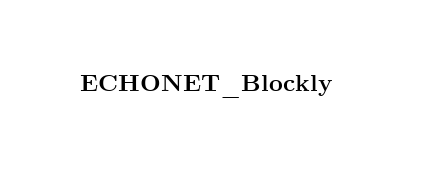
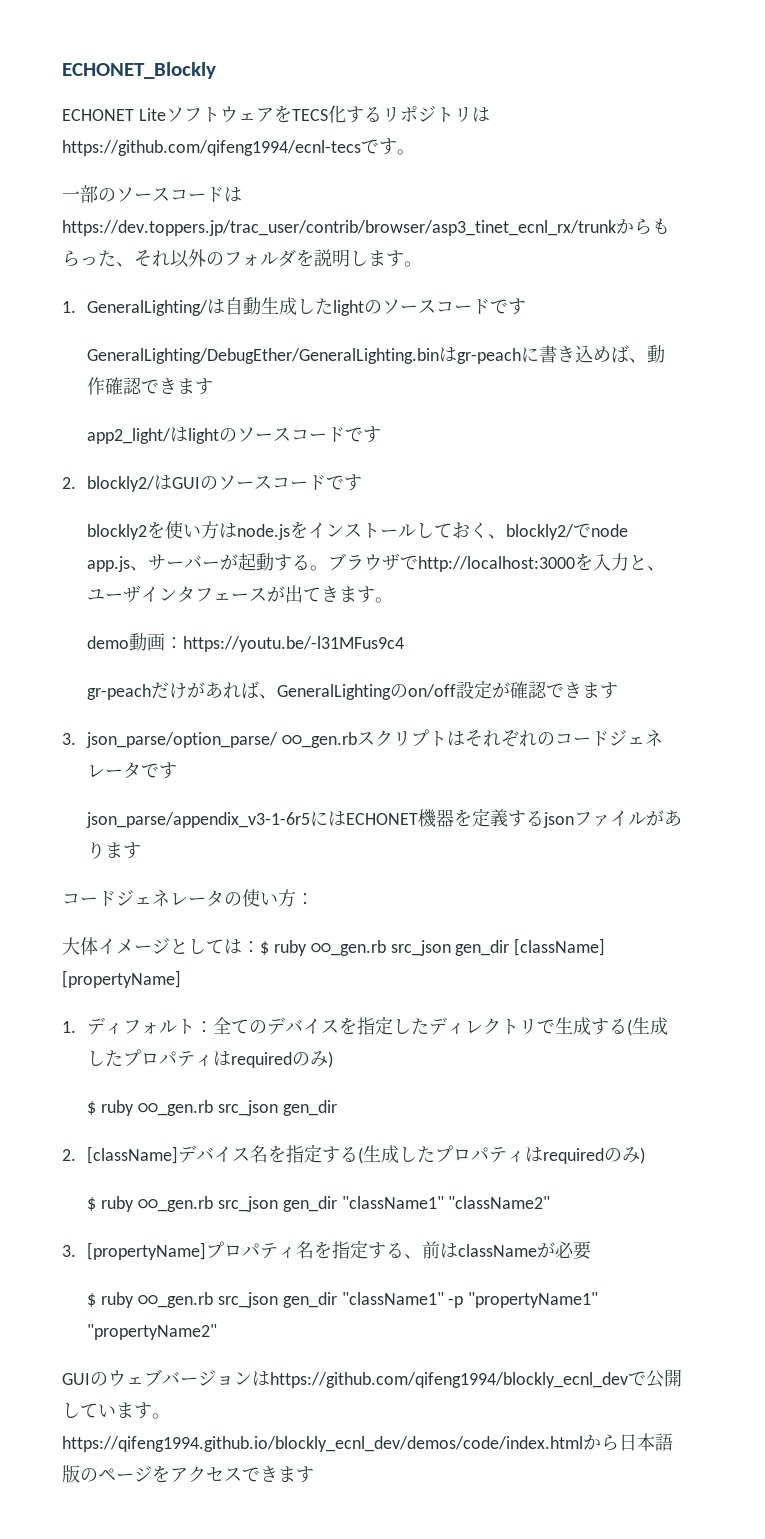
+ ECHONET LiteソフトウェアをTECS化するリポジトリはhttps://github.com/qifeng1994/ecnl-tecsです。
+ 一部のソースコードはhttps://dev.toppers.jp/trac_user/contrib/browser/asp3_tinet_ecnl_rx/trunkからもらった、それ以外のフォルダを説明します。
+ 1. GeneralLighting/は自動生成したlightのソースコードです
+ GeneralLighting/DebugEther/GeneralLighting.binはgr-peachに書き込めば、動作確認できます
+ app2_light/はlightのソースコードです
+ 2. blockly2/はGUIのソースコードです
+ blockly2を使い方はnode.jsをインストールしておく、blockly2/でnode app.js、サーバーが起動する。ブラウザでhttp://localhost:3000を入力と、ユーザインタフェースが出てきます。
+ demo動画：https://youtu.be/-l31MFus9c4
+ gr-peachだけがあれば、GeneralLightingのon/off設定が確認できます
+ 3. json_parse/option_parse/ ○○_gen.rbスクリプトはそれぞれのコードジェネレータです
+ json_parse/appendix_v3-1-6r5にはECHONET機器を定義するjsonファイルがあります
+ コードジェネレータの使い方：
+ 大体イメージとしては：$ ruby ○○_gen.rb src_json gen_dir [className] [propertyName]
+ 1.ディフォルト：全てのデバイスを指定したディレクトリで生成する(生成したプロパティはrequiredのみ)
+ $ ruby ○○_gen.rb src_json gen_dir
+ 2. [className]デバイス名を指定する(生成したプロパティはrequiredのみ)
+ $ ruby ○○_gen.rb src_json gen_dir "className1" "className2"
+ 3. [propertyName]プロパティ名を指定する、前はclassNameが必要
+ $ ruby ○○_gen.rb src_json gen_dir "className1" -p "propertyName1" "propertyName2"
+ GUIのウェブバージョンはhttps://github.com/qifeng1994/blockly_ecnl_devで公開しています。https://qifeng1994.github.io/blockly_ecnl_dev/demos/code/index.htmlから日本語版のページをアクセスできます

